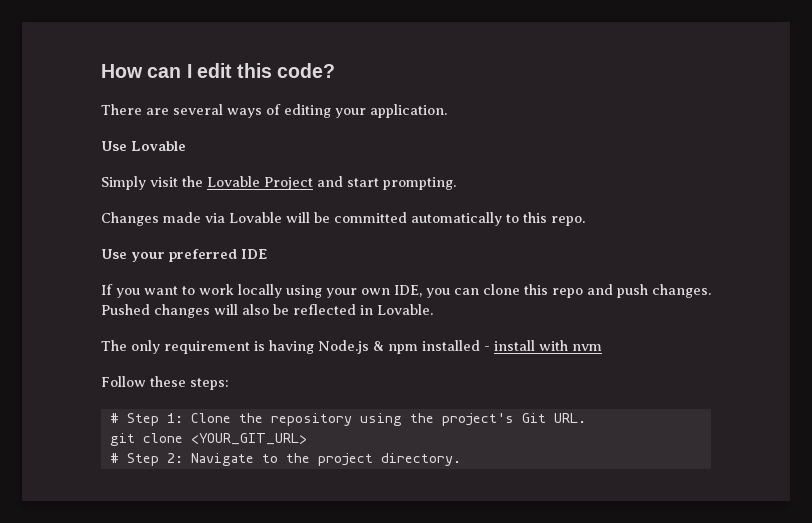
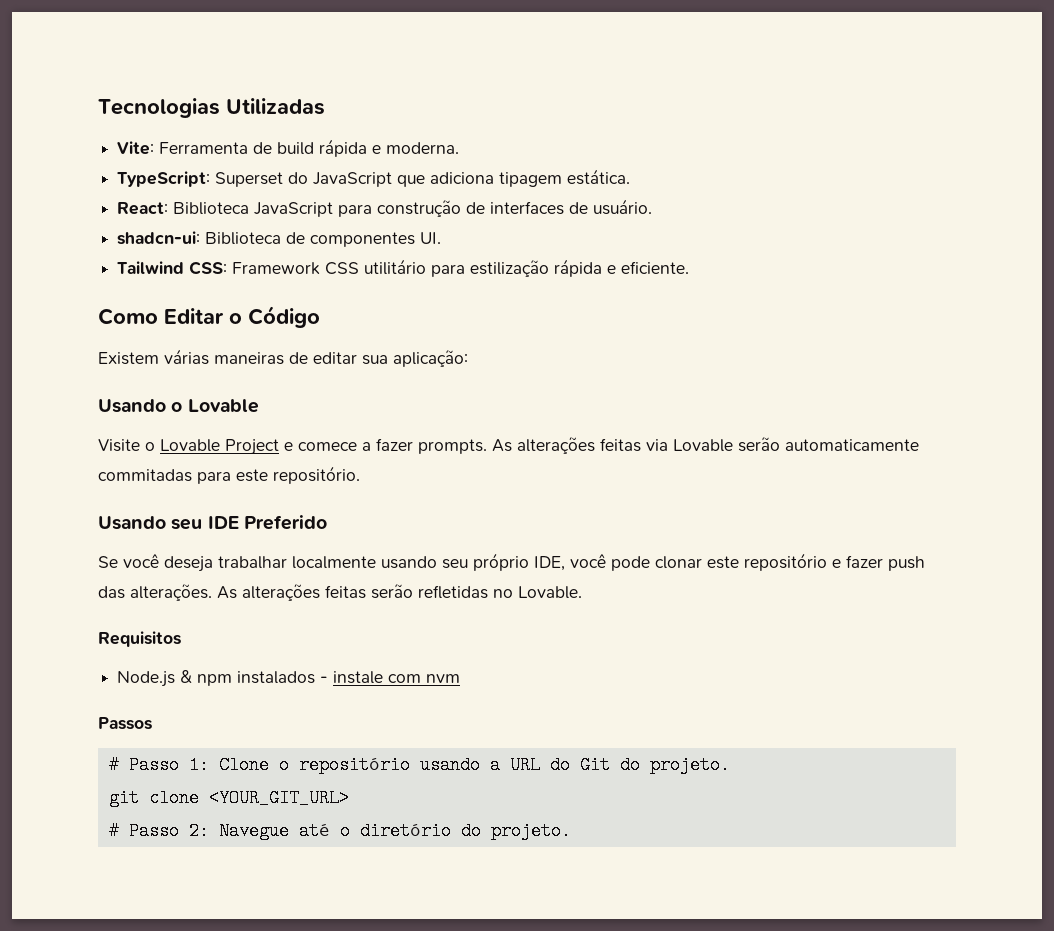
- How can I edit this code?
- There are several ways of editing your application.
- Use Lovable
- Simply visit the Lovable Project and start prompting.
- Changes made via Lovable will be committed automatically to this repo.
- Use your preferred IDE
- If you want to work locally using your own IDE, you can clone this repo and push changes. Pushed changes will also be reflected in Lovable.
- The only requirement is having Node.js & npm installed - install with nvm
- Follow these steps:
- # Step 1: Clone the repository using the project's Git URL.
+ Tecnologias Utilizadas
+ Vite: Ferramenta de build rápida e moderna.
+ TypeScript: Superset do JavaScript que adiciona tipagem estática.
+ React: Biblioteca JavaScript para construção de interfaces de usuário.
+ shadcn-ui: Biblioteca de componentes UI.
+ Tailwind CSS: Framework CSS utilitário para estilização rápida e eficiente.
+ Como Editar o Código
+ Existem várias maneiras de editar sua aplicação:
+ Usando o Lovable
+ Visite o Lovable Project e comece a fazer prompts. As alterações feitas via Lovable serão automaticamente commitadas para este repositório.
+ Usando seu IDE Preferido
+ Se você deseja trabalhar localmente usando seu próprio IDE, você pode clonar este repositório e fazer push das alterações. As alterações feitas serão refletidas no Lovable.
+ Requisitos
+ Node.js & npm instalados - instale com nvm
+ Passos
+ # Passo 1: Clone o repositório usando a URL do Git do projeto.
  git clone <YOUR_GIT_URL>
- # Step 2: Navigate to the project directory.
+ # Passo 2: Navegue até o diretório do projeto.

